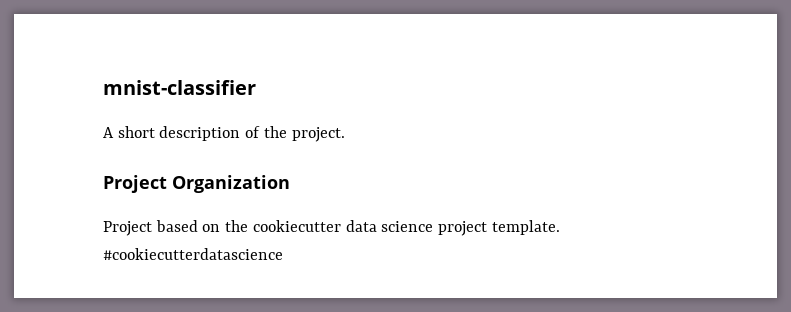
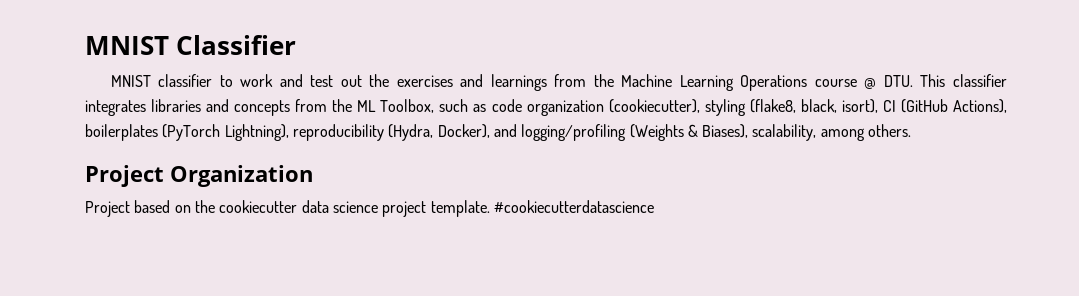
- mnist-classifier
- A short description of the project.
+ MNIST Classifier
+ MNIST classifier to work and test out the exercises and learnings from the Machine Learning Operations course @ DTU. This classifier integrates libraries and concepts from the ML Toolbox, such as code organization (cookiecutter), styling (flake8, black, isort), CI (GitHub Actions), boilerplates (PyTorch Lightning), reproducibility (Hydra, Docker), and logging/profiling (Weights & Biases), scalability, among others.

